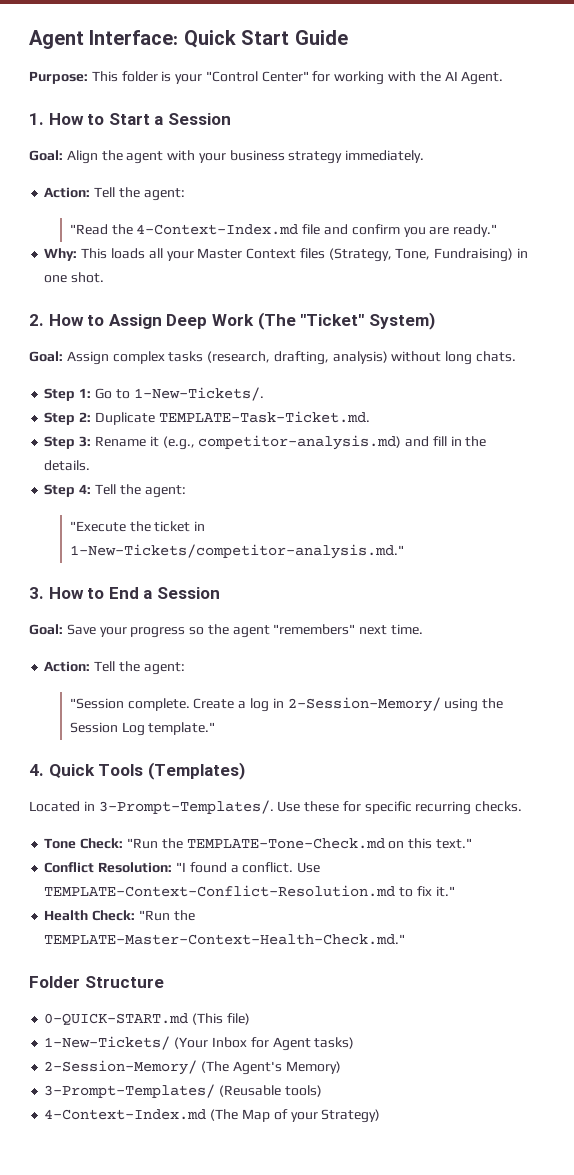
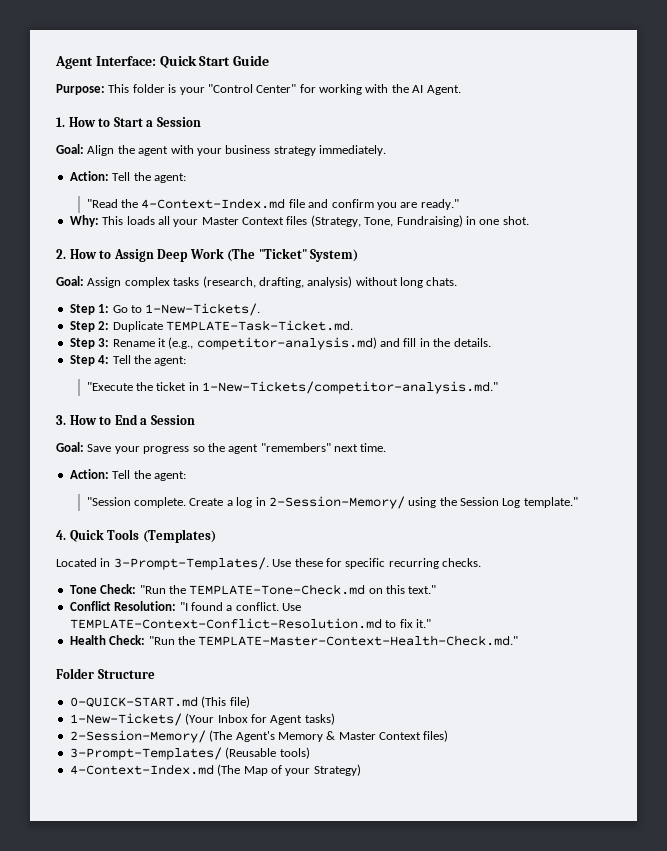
- 2-Session-Memory/ (The Agent's Memory)
+ 2-Session-Memory/ (The Agent's Memory & Master Context files)

